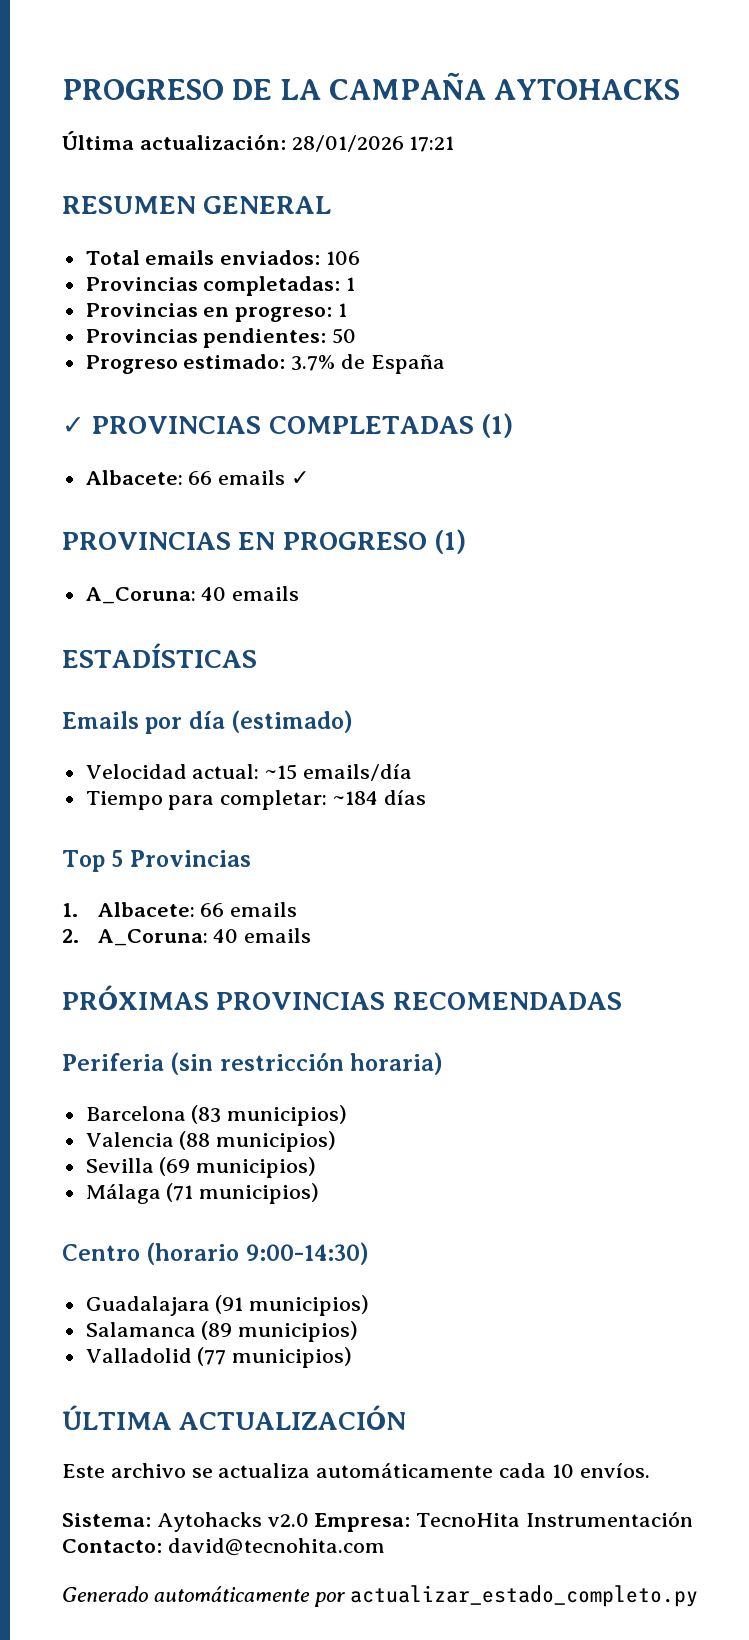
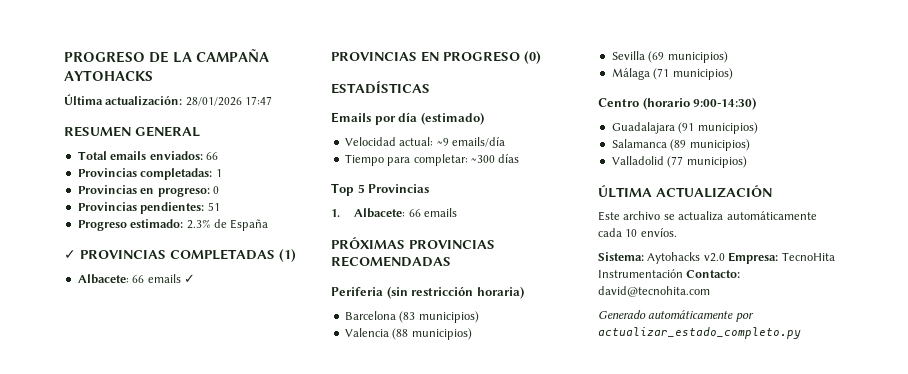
- Última actualización: 28/01/2026 17:21
+ Última actualización: 28/01/2026 17:47
- Total emails enviados: 106
+ Total emails enviados: 66
- Provincias en progreso: 1
+ Provincias en progreso: 0
- Provincias pendientes: 50
+ Provincias pendientes: 51
- Progreso estimado: 3.7% de España
+ Progreso estimado: 2.3% de España
- PROVINCIAS EN PROGRESO (1)
- A_Coruna: 40 emails
+ PROVINCIAS EN PROGRESO (0)
- Velocidad actual: ~15 emails/día
+ Velocidad actual: ~9 emails/día
- Tiempo para completar: ~184 días
+ Tiempo para completar: ~300 días
- 2. A_Coruna: 40 emails

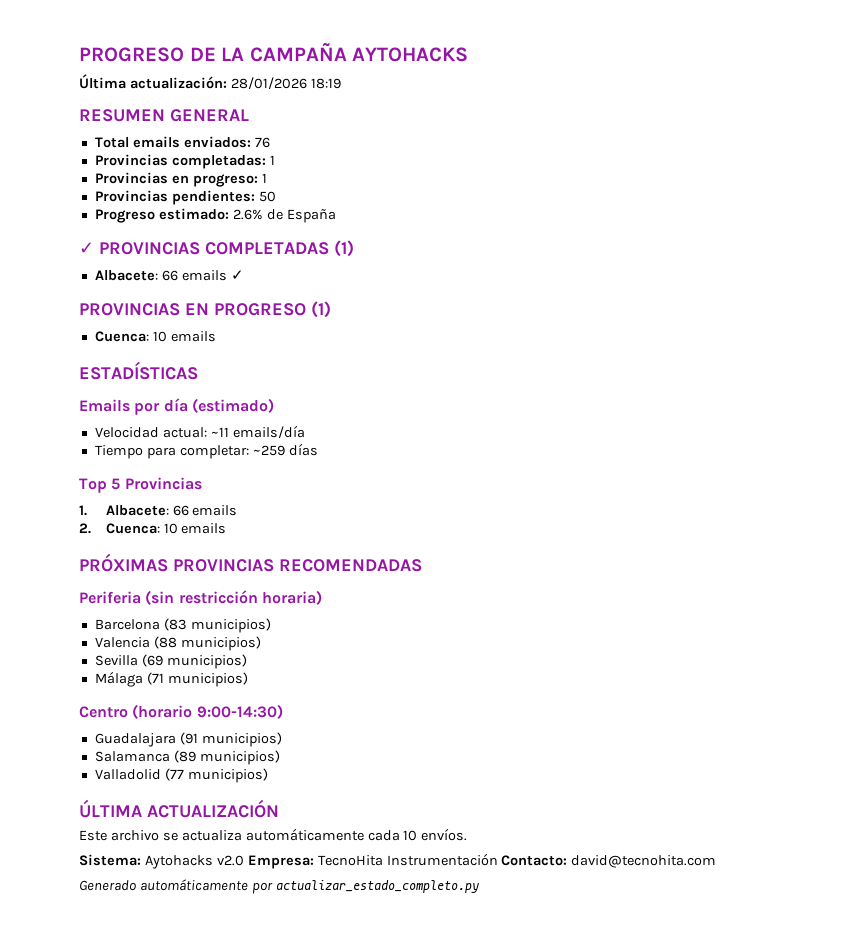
- Última actualización: 28/01/2026 17:47
+ Última actualización: 28/01/2026 18:19
- Total emails enviados: 66
+ Total emails enviados: 76
- Provincias en progreso: 0
+ Provincias en progreso: 1
- Provincias pendientes: 51
+ Provincias pendientes: 50
- Progreso estimado: 2.3% de España
+ Progreso estimado: 2.6% de España
- PROVINCIAS EN PROGRESO (0)
+ PROVINCIAS EN PROGRESO (1)
+ Cuenca: 10 emails
- Velocidad actual: ~9 emails/día
+ Velocidad actual: ~11 emails/día
- Tiempo para completar: ~300 días
+ Tiempo para completar: ~259 días
+ 2. Cuenca: 10 emails

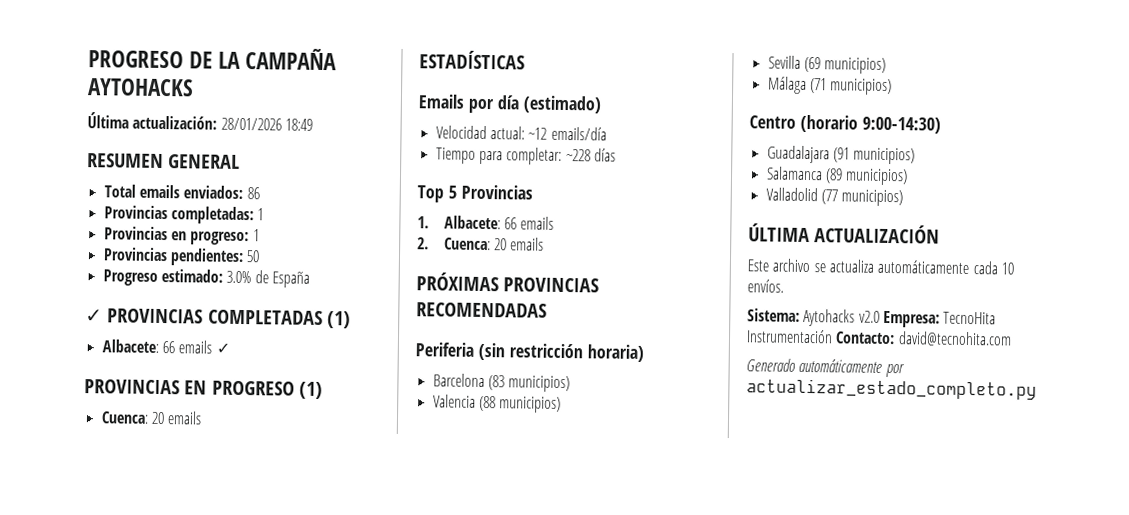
- Última actualización: 28/01/2026 18:19
+ Última actualización: 28/01/2026 18:49
- Total emails enviados: 76
+ Total emails enviados: 86
- Progreso estimado: 2.6% de España
+ Progreso estimado: 3.0% de España
  PROVINCIAS EN PROGRESO (1)
- Cuenca: 10 emails
+ Cuenca: 20 emails
- Velocidad actual: ~11 emails/día
+ Velocidad actual: ~12 emails/día
- Tiempo para completar: ~259 días
+ Tiempo para completar: ~228 días
- 2. Cuenca: 10 emails
+ 2. Cuenca: 20 emails

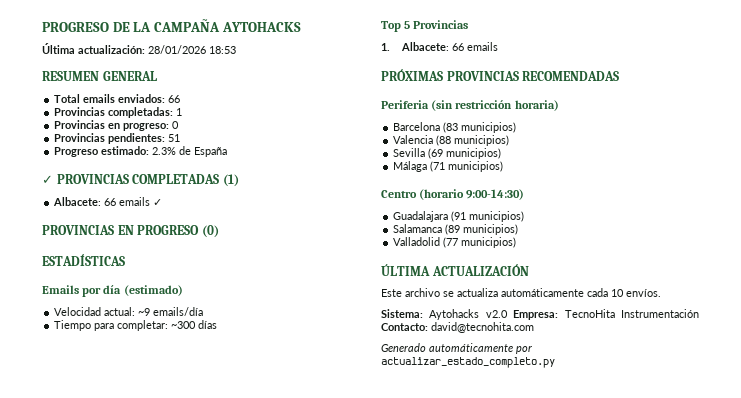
- Última actualización: 28/01/2026 18:49
+ Última actualización: 28/01/2026 18:53
- Total emails enviados: 86
+ Total emails enviados: 66
- Provincias en progreso: 1
+ Provincias en progreso: 0
- Provincias pendientes: 50
+ Provincias pendientes: 51
- Progreso estimado: 3.0% de España
+ Progreso estimado: 2.3% de España
- PROVINCIAS EN PROGRESO (1)
- Cuenca: 20 emails
+ PROVINCIAS EN PROGRESO (0)
- Velocidad actual: ~12 emails/día
+ Velocidad actual: ~9 emails/día
- Tiempo para completar: ~228 días
+ Tiempo para completar: ~300 días
- 2. Cuenca: 20 emails

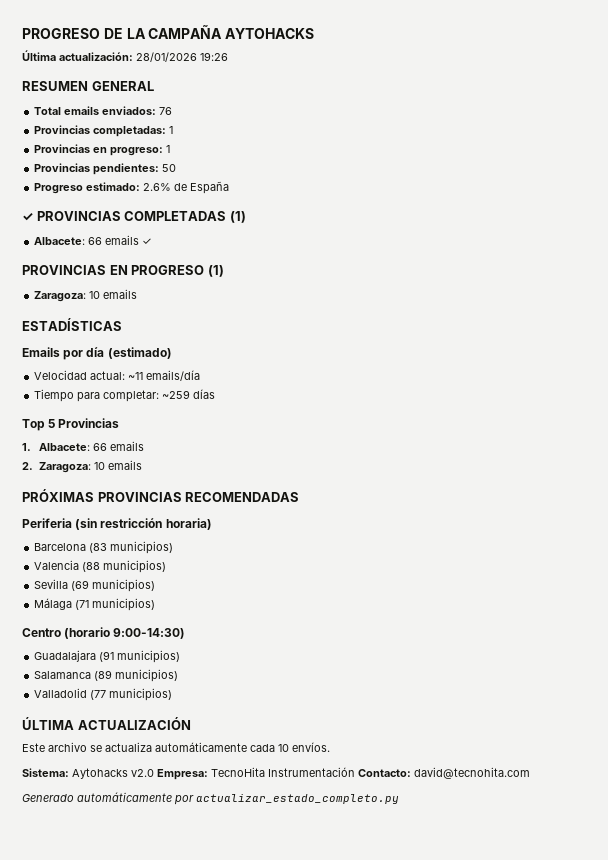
- Última actualización: 28/01/2026 18:53
+ Última actualización: 28/01/2026 19:26
- Total emails enviados: 66
+ Total emails enviados: 76
- Provincias en progreso: 0
+ Provincias en progreso: 1
- Provincias pendientes: 51
+ Provincias pendientes: 50
- Progreso estimado: 2.3% de España
+ Progreso estimado: 2.6% de España
- PROVINCIAS EN PROGRESO (0)
+ PROVINCIAS EN PROGRESO (1)
+ Zaragoza: 10 emails
- Velocidad actual: ~9 emails/día
+ Velocidad actual: ~11 emails/día
- Tiempo para completar: ~300 días
+ Tiempo para completar: ~259 días
+ 2. Zaragoza: 10 emails

